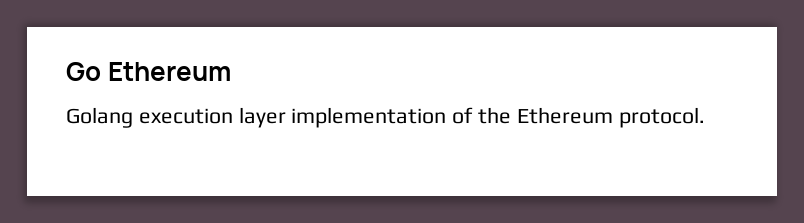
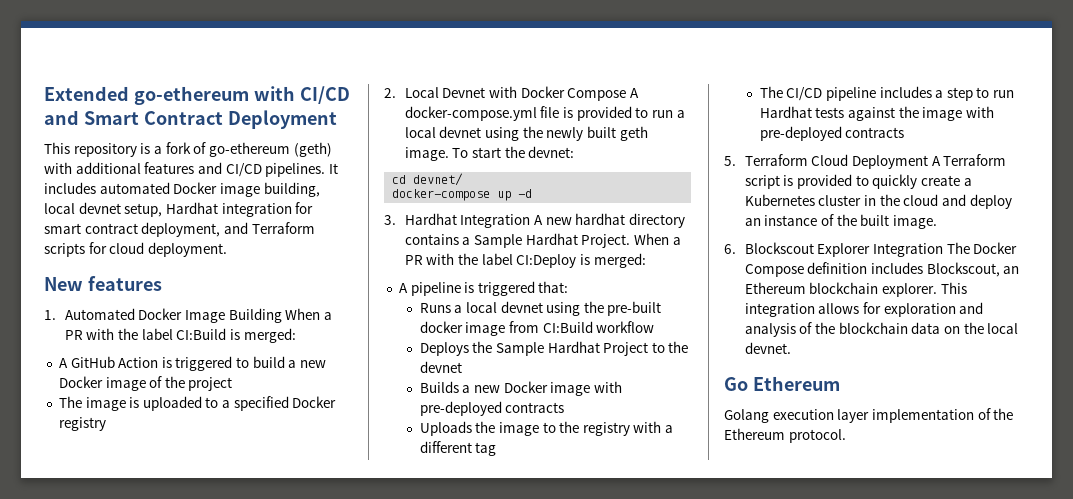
+ Extended go-ethereum with CI/CD and Smart Contract Deployment
+ This repository is a fork of go-ethereum (geth) with additional features and CI/CD pipelines. It includes automated Docker image building, local devnet setup, Hardhat integration for smart contract deployment, and Terraform scripts for cloud deployment.
+ New features
+ 1. Automated Docker Image Building When a PR with the label CI:Build is merged:
+ A GitHub Action is triggered to build a new Docker image of the project
+ The image is uploaded to a specified Docker registry
+ 2. Local Devnet with Docker Compose A docker-compose.yml file is provided to run a local devnet using the newly built geth image. To start the devnet:
+ cd devnet/
+ docker-compose up -d
+ 3. Hardhat Integration A new hardhat directory contains a Sample Hardhat Project. When a PR with the label CI:Deploy is merged:
+ A pipeline is triggered that:
+ Runs a local devnet using the pre-built docker image from CI:Build workflow
+ Deploys the Sample Hardhat Project to the devnet
+ Builds a new Docker image with pre-deployed contracts
+ Uploads the image to the registry with a different tag
+ The CI/CD pipeline includes a step to run Hardhat tests against the image with pre-deployed contracts
+ 5. Terraform Cloud Deployment A Terraform script is provided to quickly create a Kubernetes cluster in the cloud and deploy an instance of the built image.
+ 6. Blockscout Explorer Integration The Docker Compose definition includes Blockscout, an Ethereum blockchain explorer. This integration allows for exploration and analysis of the blockchain data on the local devnet.

